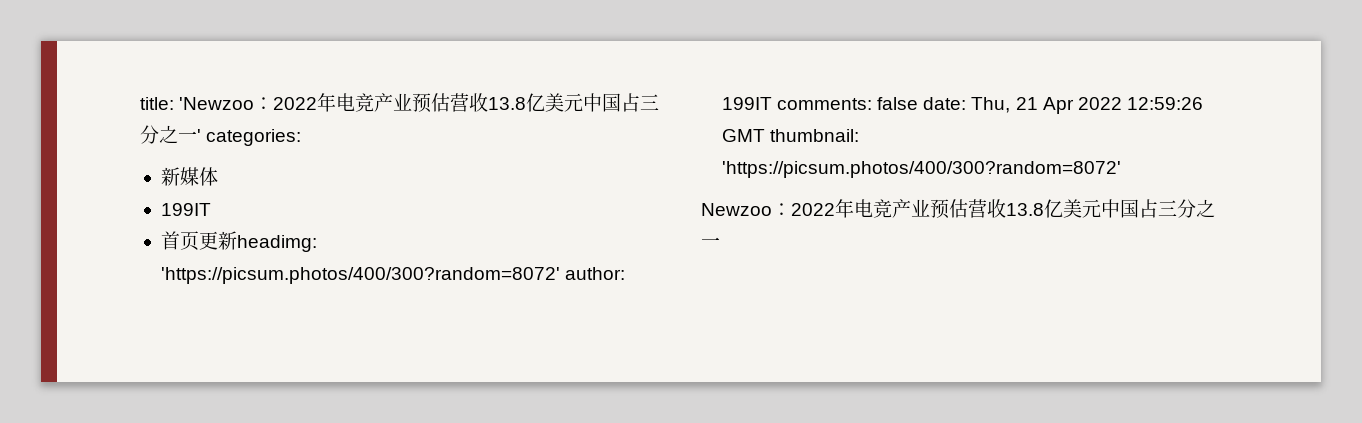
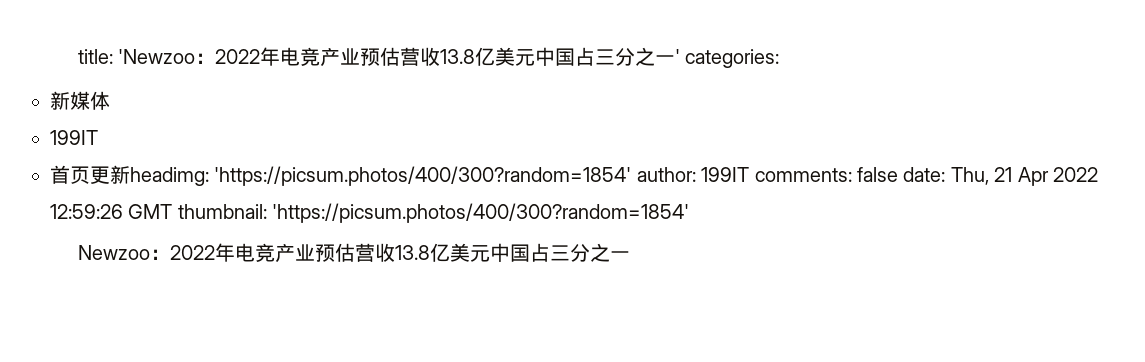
- 首页更新headimg: 'https://picsum.photos/400/300?random=8072' author: 199IT comments: false date: Thu, 21 Apr 2022 12:59:26 GMT thumbnail: 'https://picsum.photos/400/300?random=8072'
+ 首页更新headimg: 'https://picsum.photos/400/300?random=1854' author: 199IT comments: false date: Thu, 21 Apr 2022 12:59:26 GMT thumbnail: 'https://picsum.photos/400/300?random=1854'

